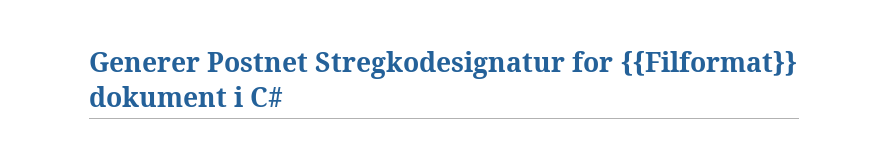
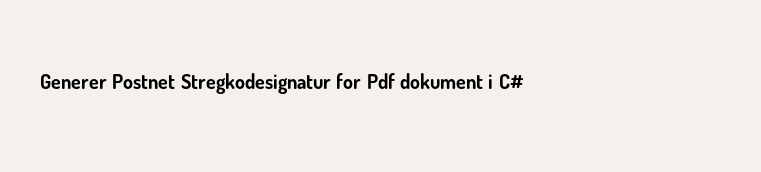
- Generer Postnet Stregkodesignatur for {{Filformat}} dokument i C#
+ Generer Postnet Stregkodesignatur for Pdf dokument i C#

